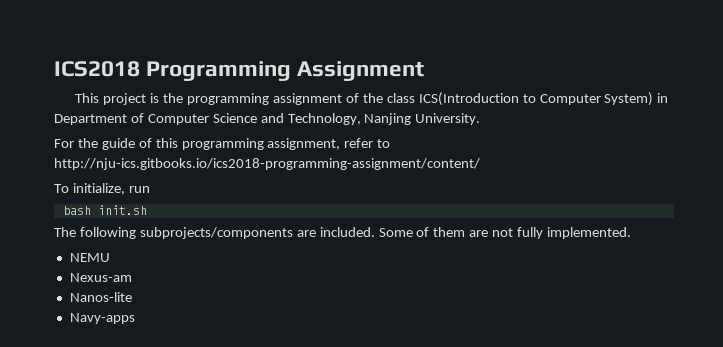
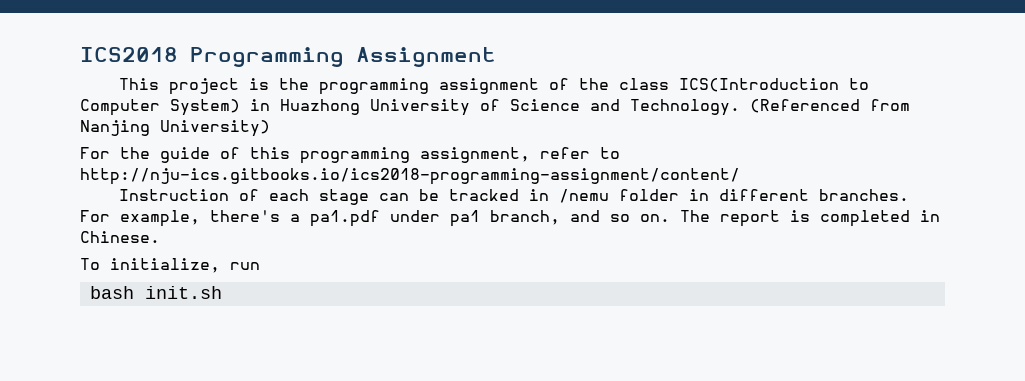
- This project is the programming assignment of the class ICS(Introduction to Computer System) in Department of Computer Science and Technology, Nanjing University.
+ This project is the programming assignment of the class ICS(Introduction to Computer System) in Huazhong University of Science and Technology. (Referenced from Nanjing University)
+ Instruction of each stage can be tracked in /nemu folder in different branches. For example, there's a pa1.pdf under pa1 branch, and so on. The report is completed in Chinese.
- The following subprojects/components are included. Some of them are not fully implemented.
- NEMU
- Nexus-am
- Nanos-lite
- Navy-apps

